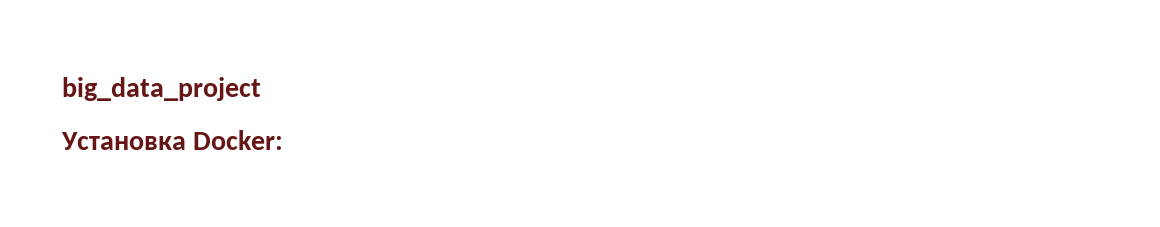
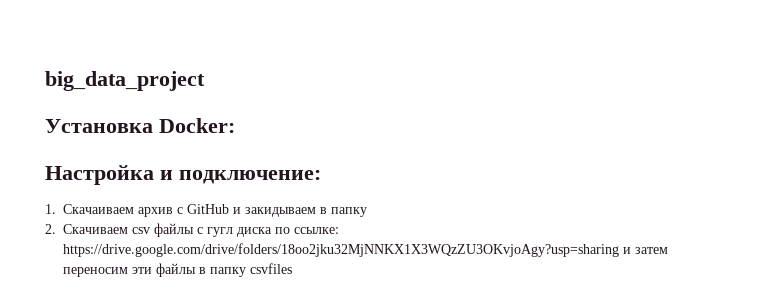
+ Настройка и подключение:
+ 1. Скачаиваем архив с GitHub и закидываем в папку
+ 2. Скачиваем csv файлы с гугл диска по ссылке: https://drive.google.com/drive/folders/18oo2jku32MjNNKX1X3WQzZU3OKvjoAgy?usp=sharing и затем переносим эти файлы в папку csvfiles

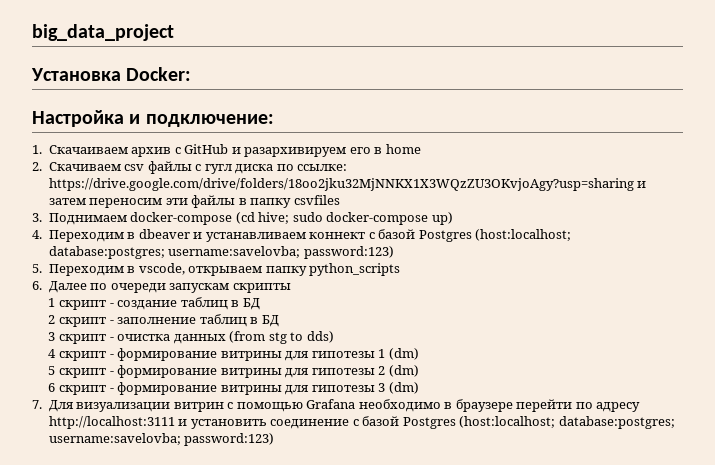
- 1. Скачаиваем архив с GitHub и закидываем в папку
+ 1. Скачаиваем архив с GitHub и разархивируем его в home
+ 3. Поднимаем docker-compose (cd hive; sudo docker-compose up)
+ 4. Переходим в dbeaver и устанавливаем коннект с базой Postgres (host:localhost; database:postgres; username:savelovba; password:123)
+ 5. Переходим в vscode, открываем папку python_scripts
+ 6. Далее по очереди запускам скрипты
+ 1 скрипт - создание таблиц в БД
+ 2 скрипт - заполнение таблиц в БД
+ 3 скрипт - очистка данных (from stg to dds)
+ 4 скрипт - формирование витрины для гипотезы 1 (dm)
+ 5 скрипт - формирование витрины для гипотезы 2 (dm)
+ 6 скрипт - формирование витрины для гипотезы 3 (dm)
+ 7. Для визуализации витрин с помощью Grafana необходимо в браузере перейти по адресу http://localhost:3111 и установить соединение с базой Postgres (host:localhost; database:postgres; username:savelovba; password:123)

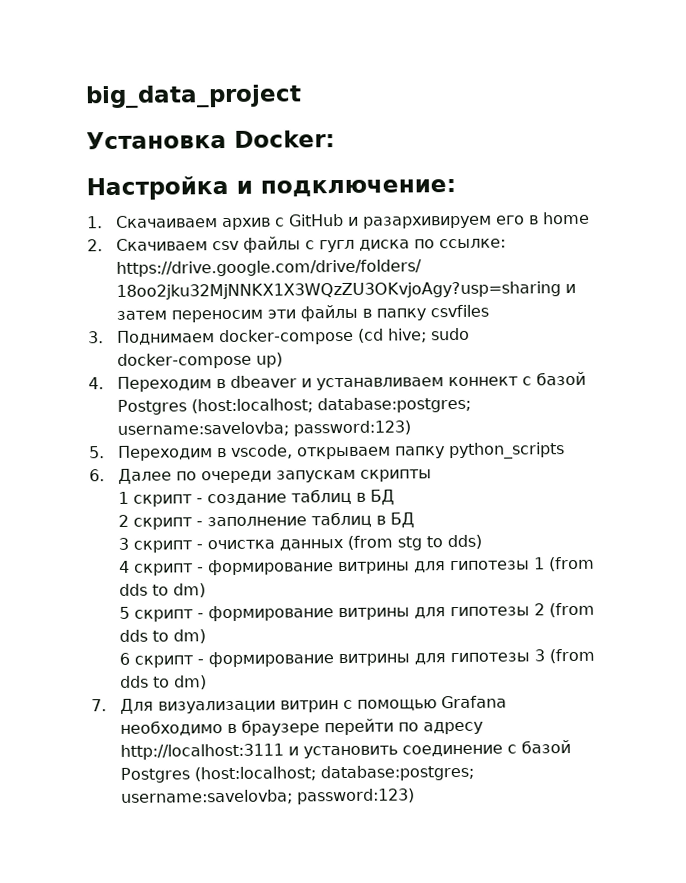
- 4 скрипт - формирование витрины для гипотезы 1 (dm)
+ 4 скрипт - формирование витрины для гипотезы 1 (from dds to dm)
- 5 скрипт - формирование витрины для гипотезы 2 (dm)
+ 5 скрипт - формирование витрины для гипотезы 2 (from dds to dm)
- 6 скрипт - формирование витрины для гипотезы 3 (dm)
+ 6 скрипт - формирование витрины для гипотезы 3 (from dds to dm)

